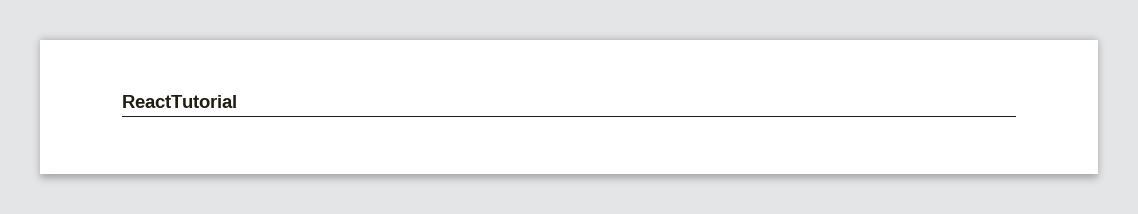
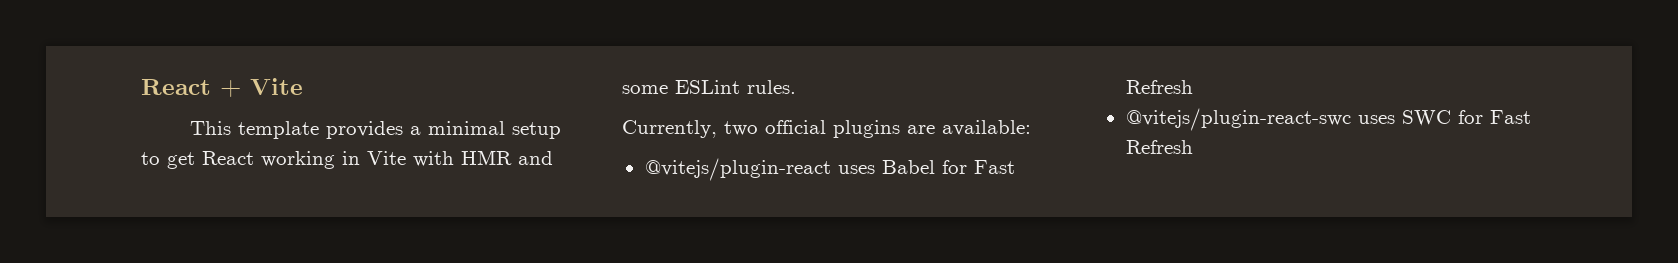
- ReactTutorial
+ React + Vite
+ This template provides a minimal setup to get React working in Vite with HMR and some ESLint rules.
+ Currently, two official plugins are available:
+ @vitejs/plugin-react uses Babel for Fast Refresh
+ @vitejs/plugin-react-swc uses SWC for Fast Refresh

